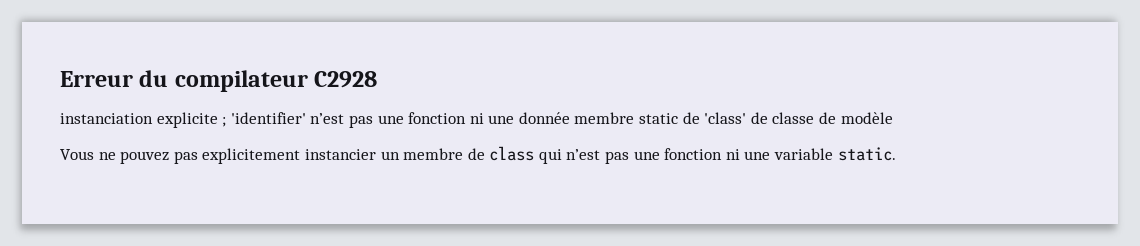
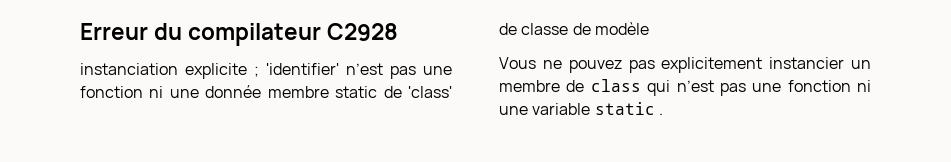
- Vous ne pouvez pas explicitement instancier un membre de class qui n’est pas une fonction ni une variable static.
+ Vous ne pouvez pas explicitement instancier un membre de class qui n’est pas une fonction ni une variable static .

